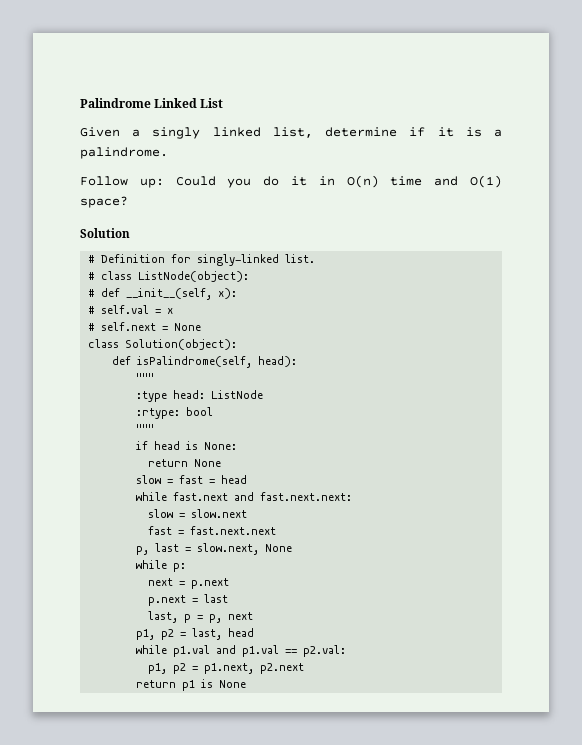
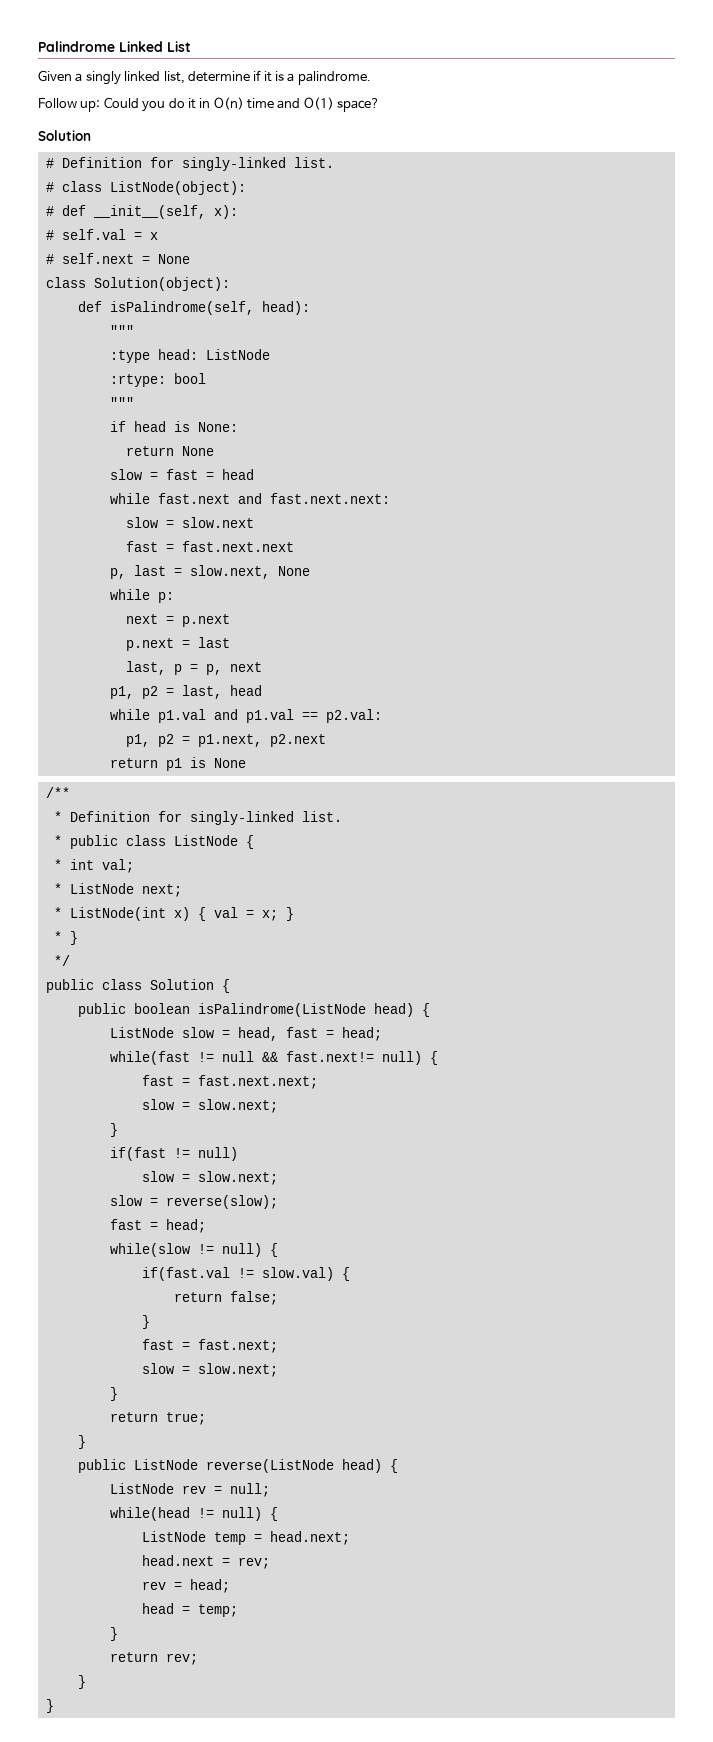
+ /**
+ * Definition for singly-linked list.
+ * public class ListNode {
+ * int val;
+ * ListNode next;
+ * ListNode(int x) { val = x; }
+ * }
+ */
+ public class Solution {
+ public boolean isPalindrome(ListNode head) {
+ ListNode slow = head, fast = head;
+ while(fast != null && fast.next!= null) {
+ fast = fast.next.next;
+ slow = slow.next;
+ }
+ if(fast != null)
+ slow = slow.next;
+ slow = reverse(slow);
+ fast = head;
+ while(slow != null) {
+ if(fast.val != slow.val) {
+ return false;
+ }
+ fast = fast.next;
+ slow = slow.next;
+ }
+ return true;
+ }
+ public ListNode reverse(ListNode head) {
+ ListNode rev = null;
+ while(head != null) {
+ ListNode temp = head.next;
+ head.next = rev;
+ rev = head;
+ head = temp;
+ }
+ return rev;
+ }
+ }

